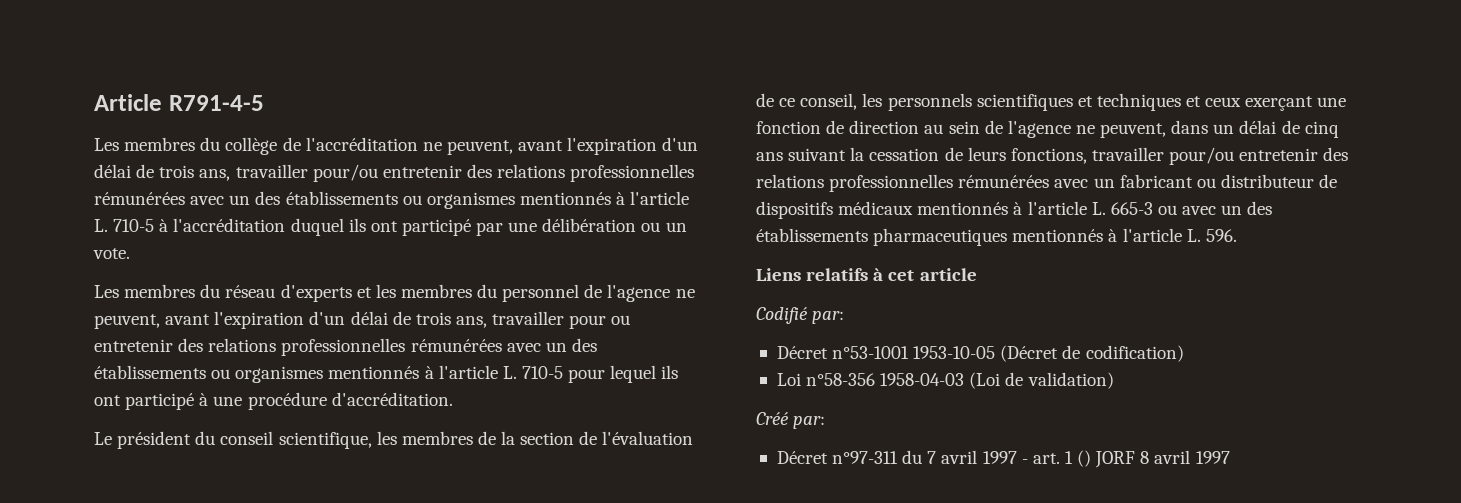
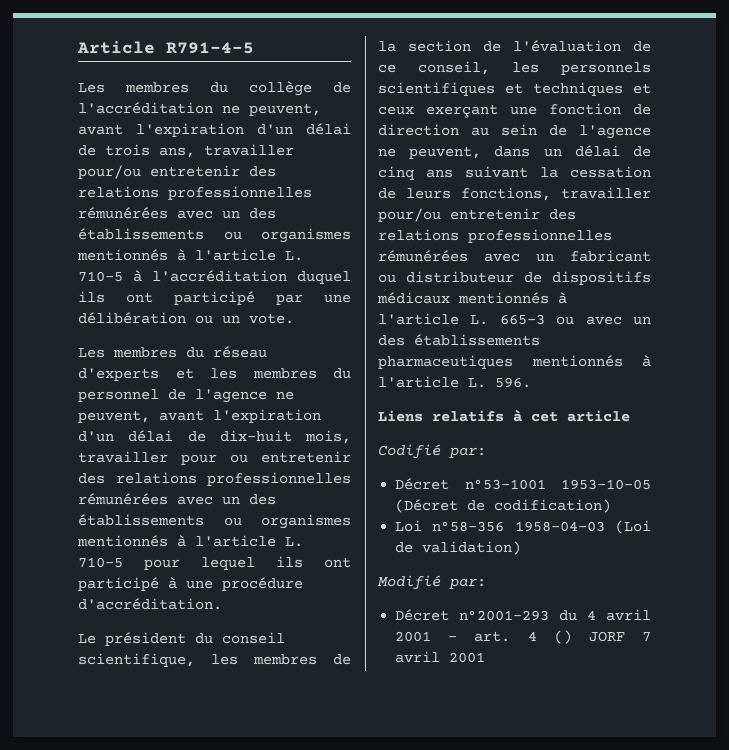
- Les membres du réseau d'experts et les membres du personnel de l'agence ne peuvent, avant l'expiration d'un délai de trois ans, travailler pour ou entretenir des relations professionnelles rémunérées avec un des établissements ou organismes mentionnés à l'article L. 710-5 pour lequel ils ont participé à une procédure d'accréditation.
+ Les membres du réseau d'experts et les membres du personnel de l'agence ne peuvent, avant l'expiration d'un délai de dix-huit mois, travailler pour ou entretenir des relations professionnelles rémunérées avec un des établissements ou organismes mentionnés à l'article L. 710-5 pour lequel ils ont participé à une procédure d'accréditation.
- Créé par:
- Décret n°97-311 du 7 avril 1997 - art. 1 () JORF 8 avril 1997
+ Modifié par:
+ Décret n°2001-293 du 4 avril 2001 - art. 4 () JORF 7 avril 2001

